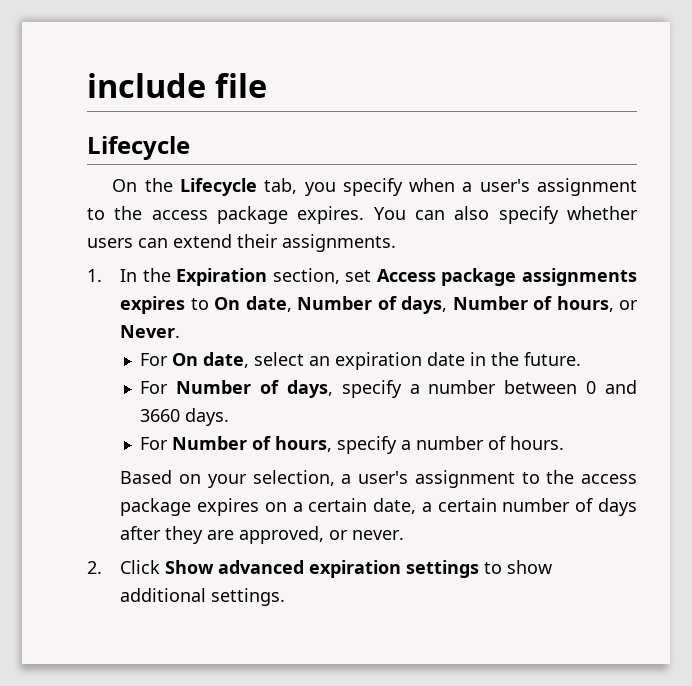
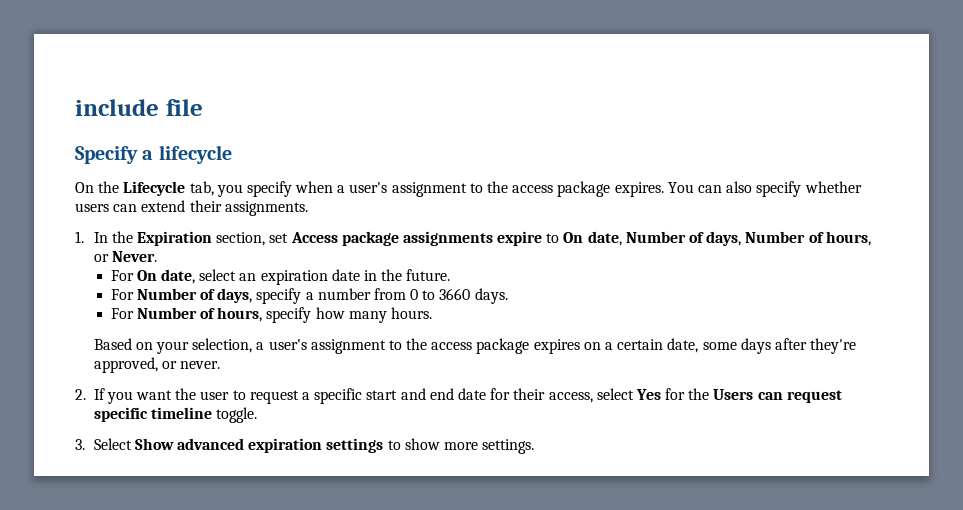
  include file
- Lifecycle
+ Specify a lifecycle
- 1. In the Expiration section, set Access package assignments expires to On date, Number of days, Number of hours, or Never.
+ 1. In the Expiration section, set Access package assignments expire to On date, Number of days, Number of hours, or Never.
- For Number of days, specify a number between 0 and 3660 days.
+ For Number of days, specify a number from 0 to 3660 days.
- For Number of hours, specify a number of hours.
+ For Number of hours, specify how many hours.
- Based on your selection, a user's assignment to the access package expires on a certain date, a certain number of days after they are approved, or never.
- 2. Click Show advanced expiration settings to show additional settings.
+ Based on your selection, a user's assignment to the access package expires on a certain date, some days after they're approved, or never.
+ 2. If you want the user to request a specific start and end date for their access, select Yes for the Users can request specific timeline toggle.
+ 3. Select Show advanced expiration settings to show more settings.

